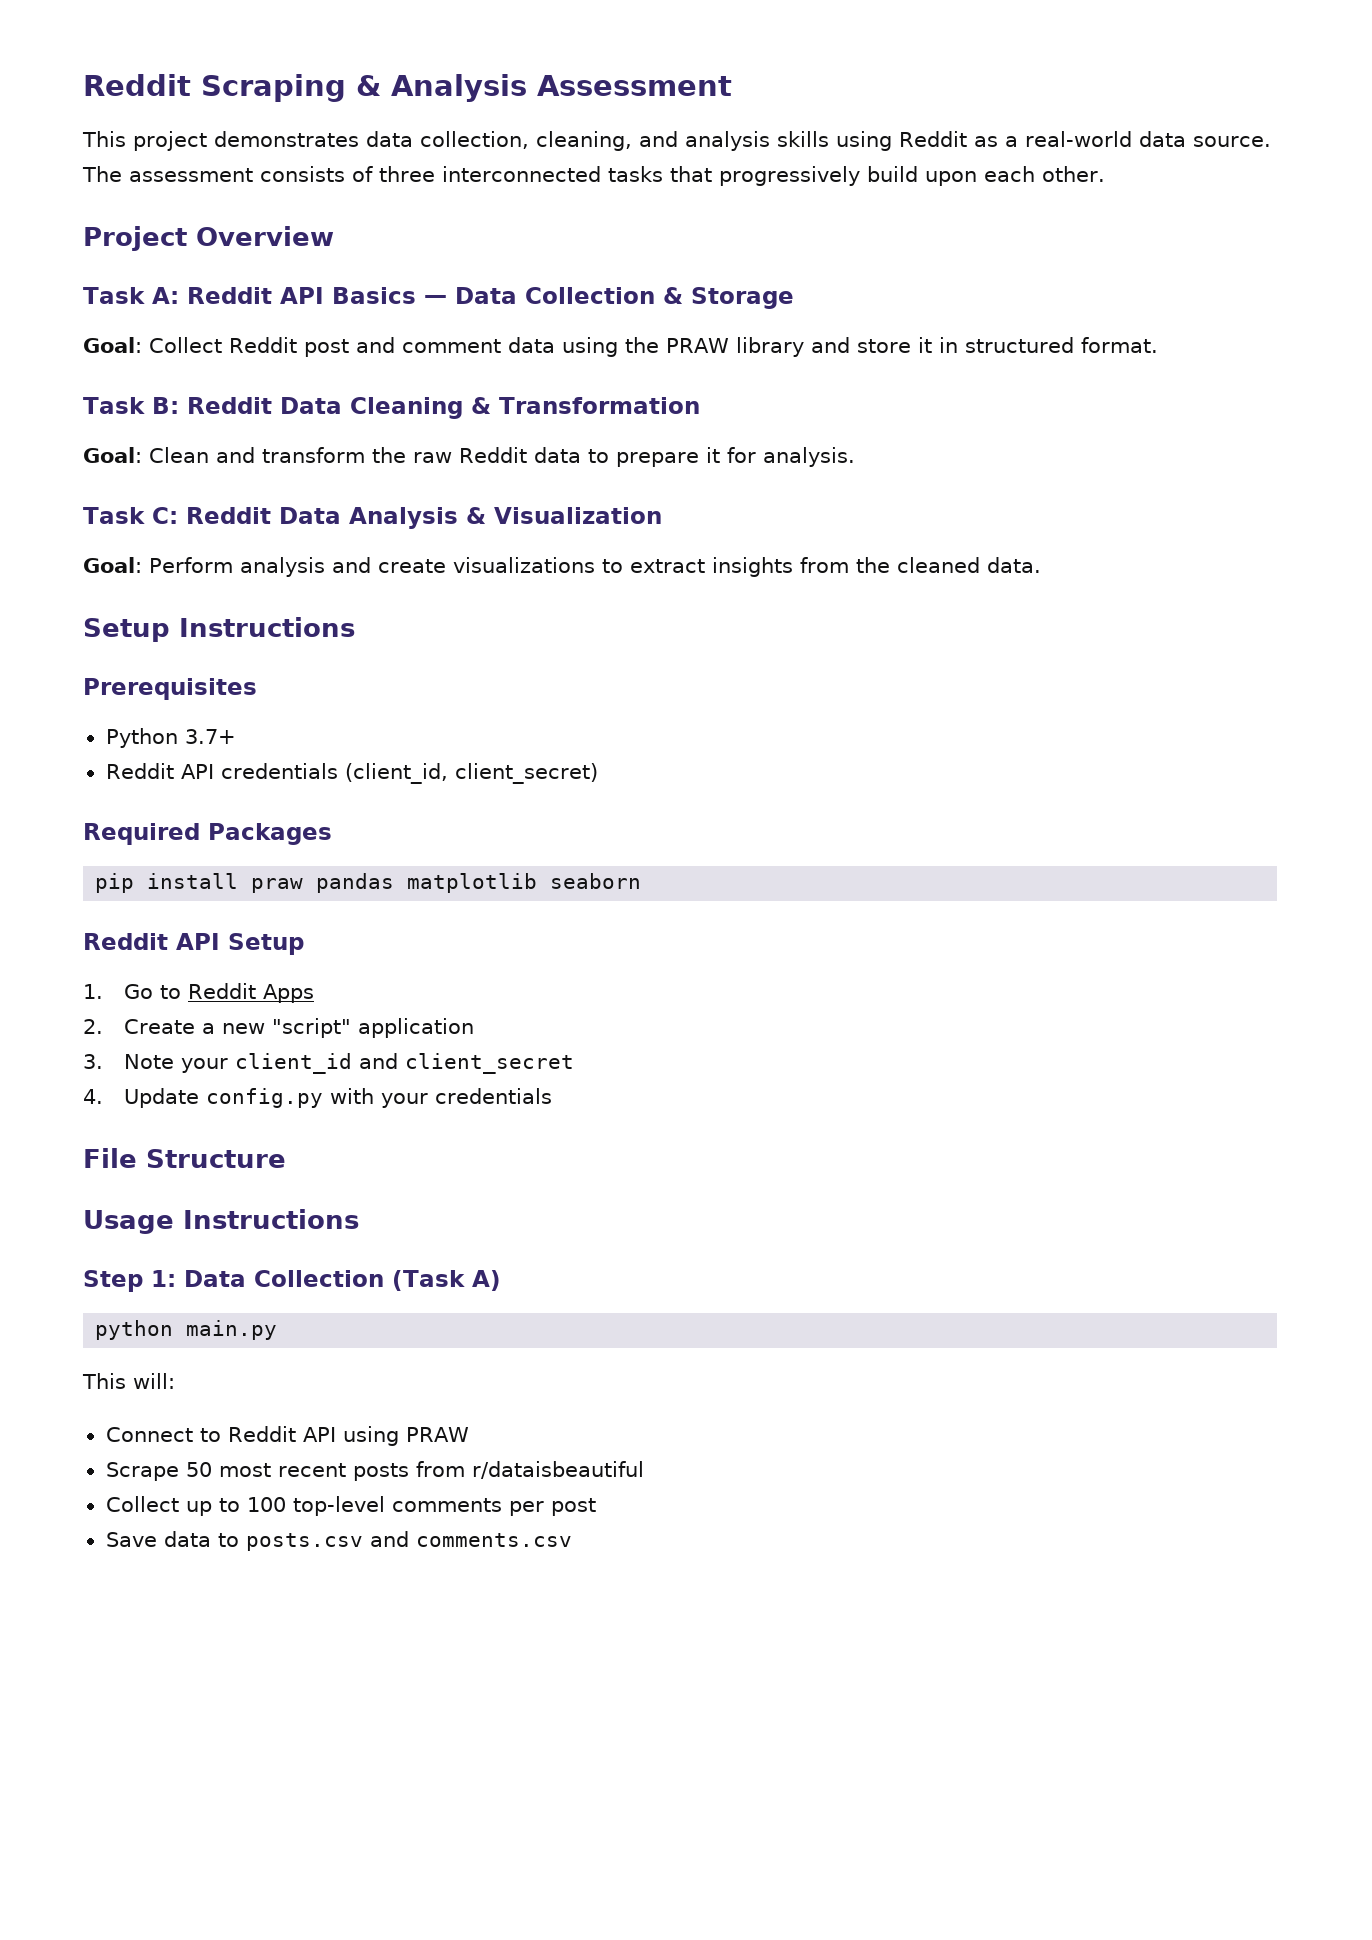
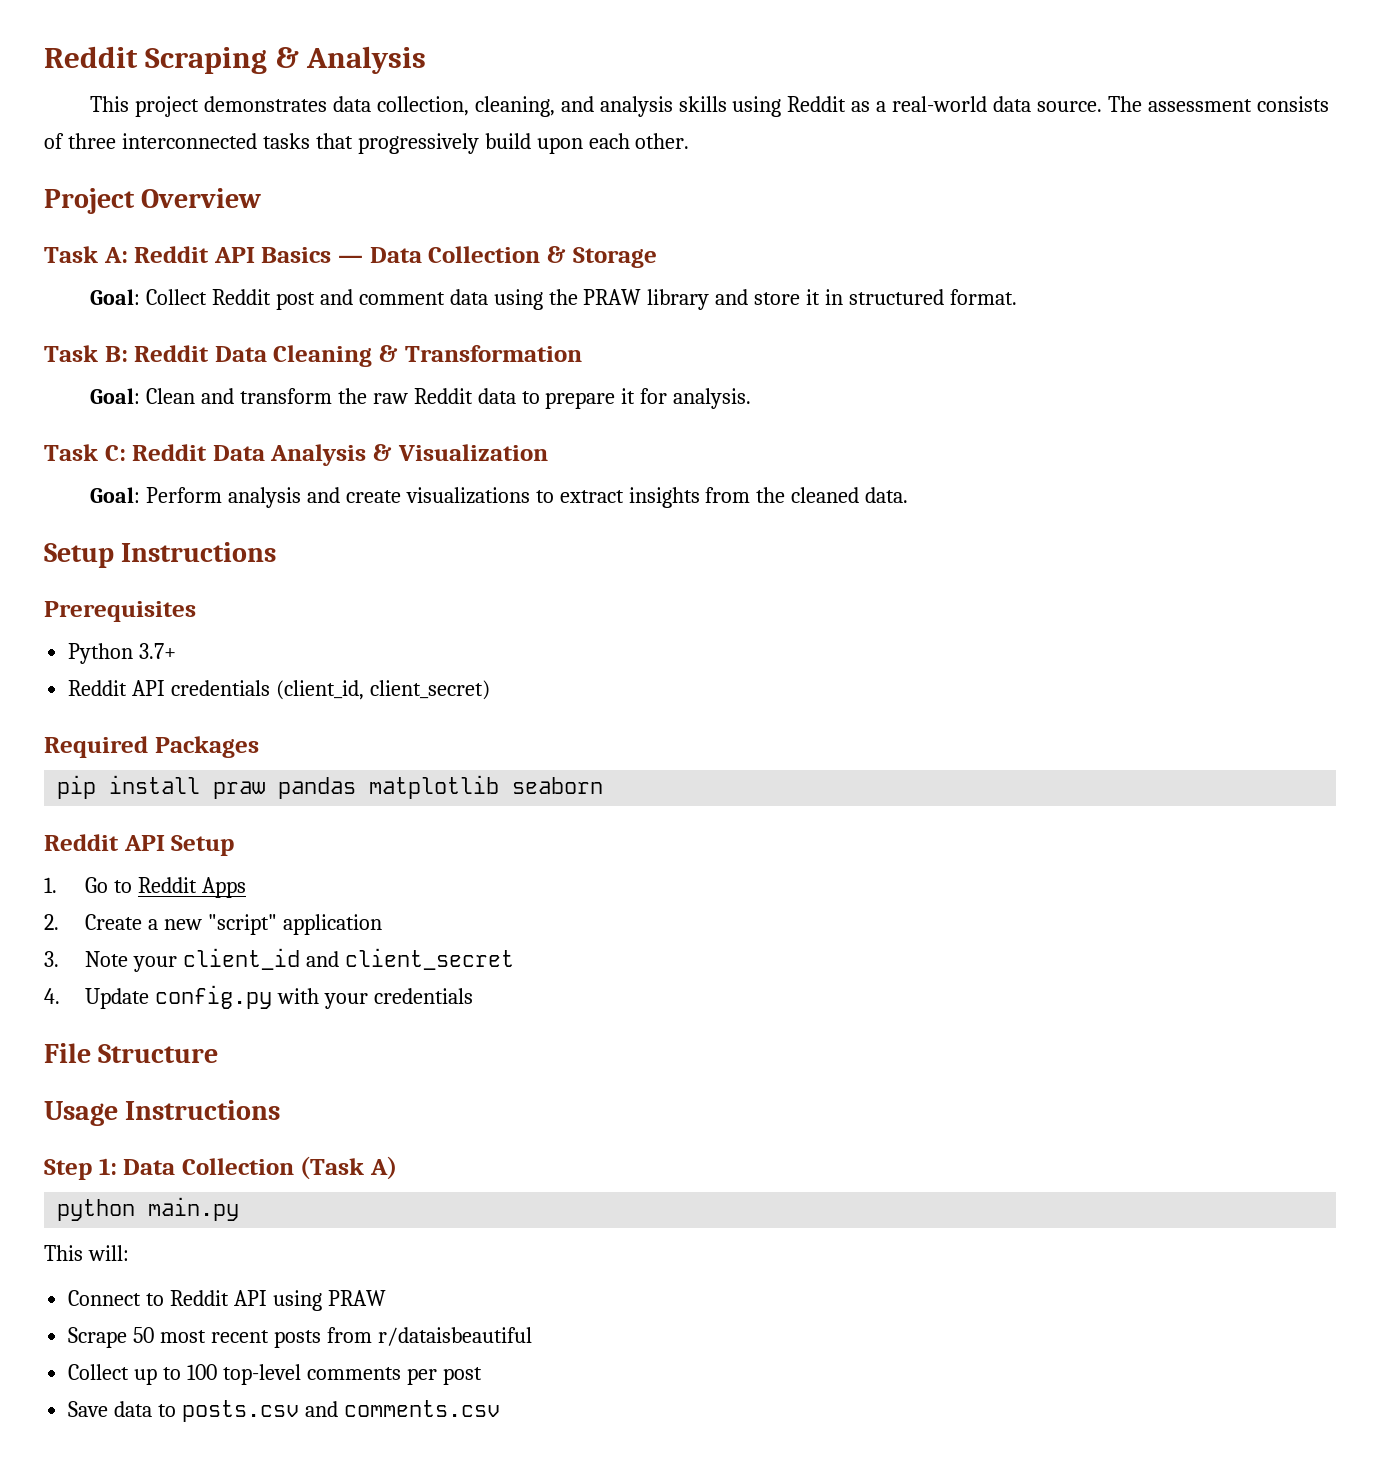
- Reddit Scraping & Analysis Assessment
+ Reddit Scraping & Analysis

